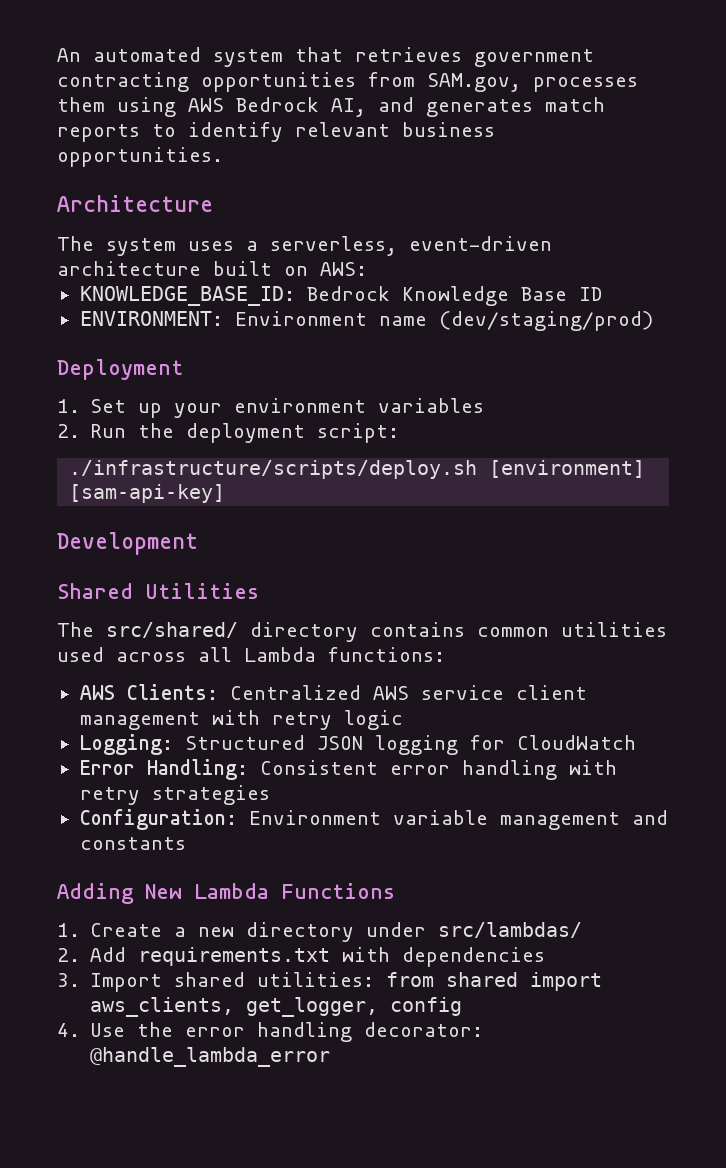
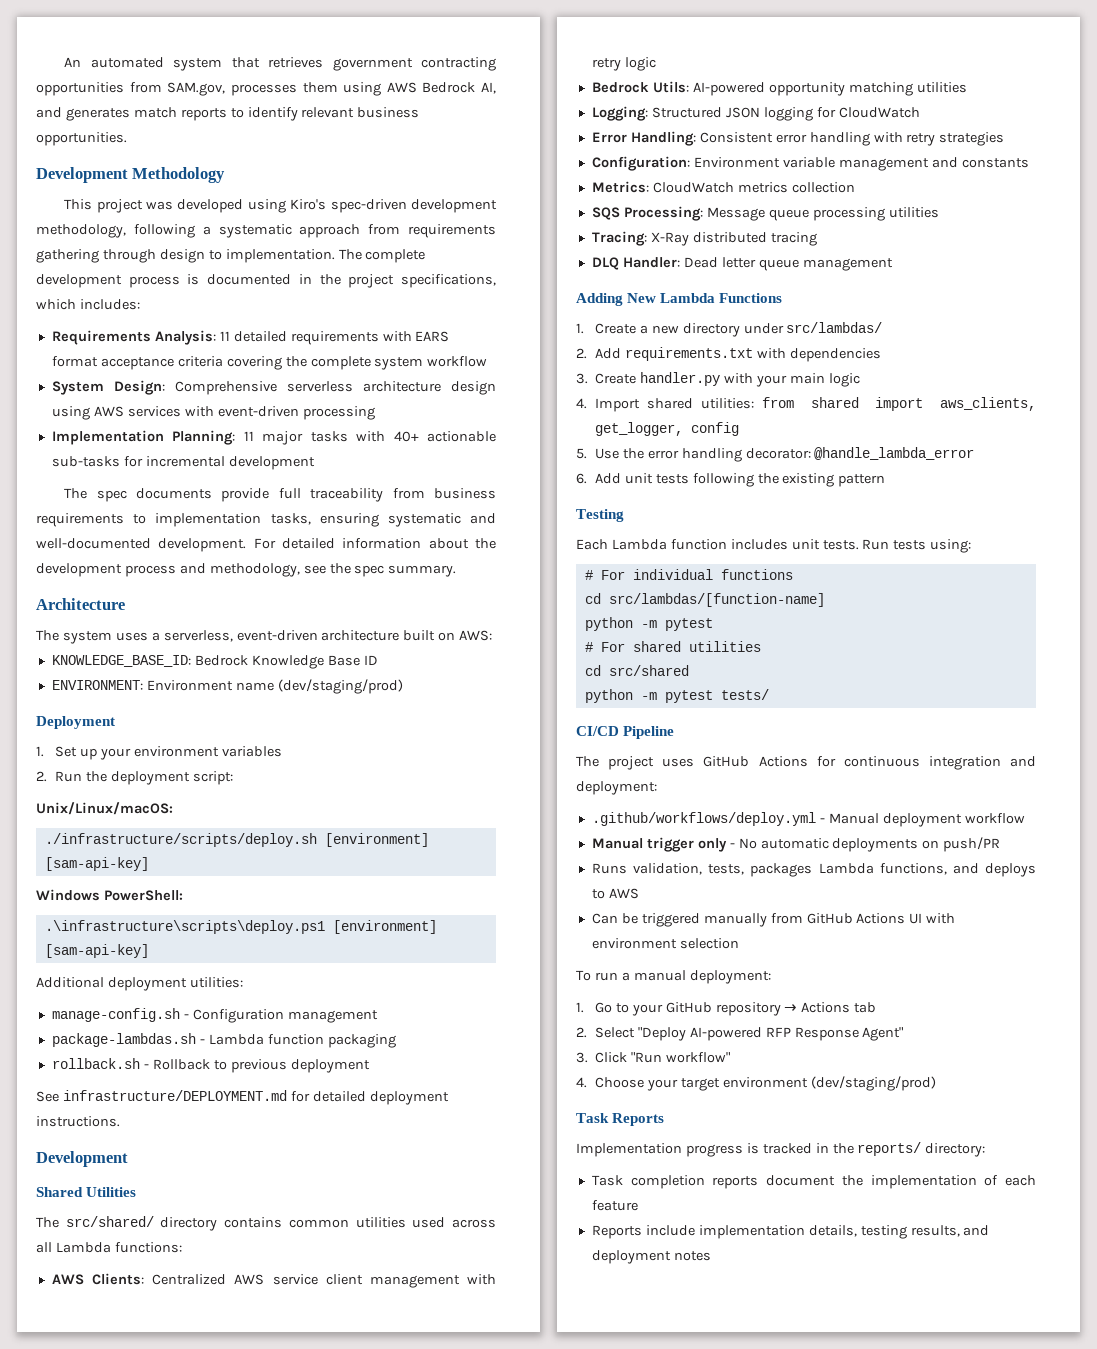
+ Development Methodology
+ This project was developed using Kiro's spec-driven development methodology, following a systematic approach from requirements gathering through design to implementation. The complete development process is documented in the project specifications, which includes:
+ Requirements Analysis: 11 detailed requirements with EARS format acceptance criteria covering the complete system workflow
+ System Design: Comprehensive serverless architecture design using AWS services with event-driven processing
+ Implementation Planning: 11 major tasks with 40+ actionable sub-tasks for incremental development
+ The spec documents provide full traceability from business requirements to implementation tasks, ensuring systematic and well-documented development. For detailed information about the development process and methodology, see the spec summary.
+ Unix/Linux/macOS:
+ Windows PowerShell:
+ .\infrastructure\scripts\deploy.ps1 [environment] [sam-api-key]
+ Additional deployment utilities:
+ manage-config.sh - Configuration management
+ package-lambdas.sh - Lambda function packaging
+ rollback.sh - Rollback to previous deployment
+ See infrastructure/DEPLOYMENT.md for detailed deployment instructions.
+ Bedrock Utils: AI-powered opportunity matching utilities
+ Metrics: CloudWatch metrics collection
+ SQS Processing: Message queue processing utilities
+ Tracing: X-Ray distributed tracing
+ DLQ Handler: Dead letter queue management
- 3. Import shared utilities: from shared import aws_clients, get_logger, config
+ 3. Create handler.py with your main logic
+ 4. Import shared utilities: from shared import aws_clients, get_logger, config
- 4. Use the error handling decorator: @handle_lambda_error
+ 5. Use the error handling decorator: @handle_lambda_error
+ 6. Add unit tests following the existing pattern
+ Testing
+ Each Lambda function includes unit tests. Run tests using:
+ # For individual functions
+ cd src/lambdas/[function-name]
+ python -m pytest
+ # For shared utilities
+ cd src/shared
+ python -m pytest tests/
+ CI/CD Pipeline
+ The project uses GitHub Actions for continuous integration and deployment:
+ .github/workflows/deploy.yml - Manual deployment workflow
+ Manual trigger only - No automatic deployments on push/PR
+ Runs validation, tests, packages Lambda functions, and deploys to AWS
+ Can be triggered manually from GitHub Actions UI with environment selection
+ To run a manual deployment:
+ 1. Go to your GitHub repository → Actions tab
+ 2. Select "Deploy AI-powered RFP Response Agent"
+ 3. Click "Run workflow"
+ 4. Choose your target environment (dev/staging/prod)
+ Task Reports
+ Implementation progress is tracked in the reports/ directory:
+ Task completion reports document the implementation of each feature
+ Reports include implementation details, testing results, and deployment notes

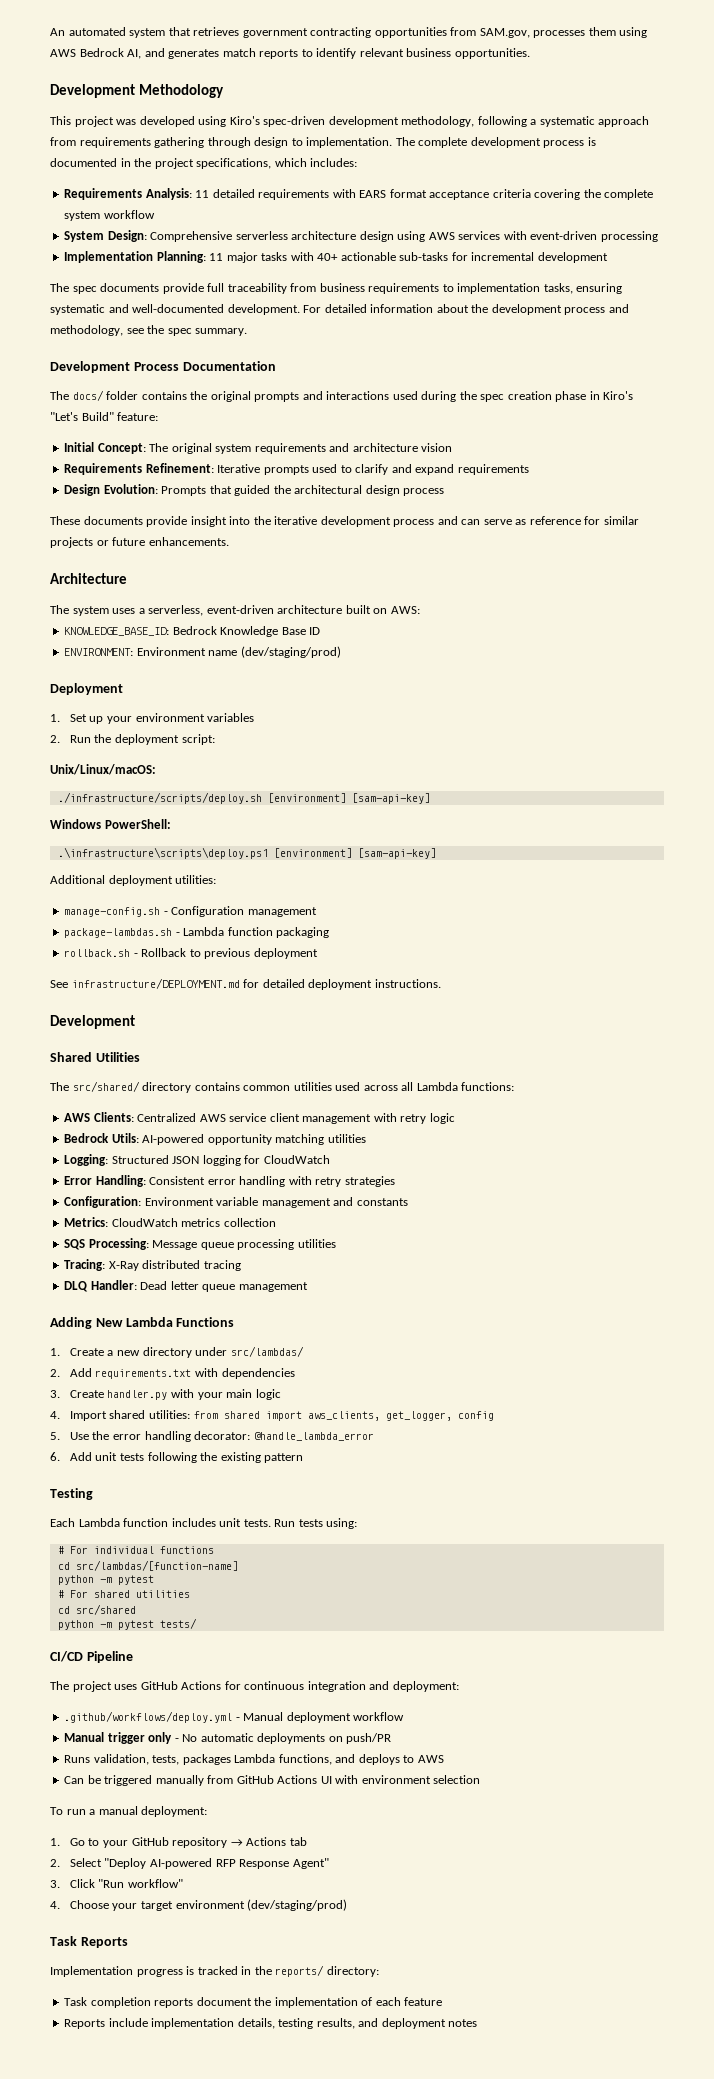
+ Development Process Documentation
+ The docs/ folder contains the original prompts and interactions used during the spec creation phase in Kiro's "Let's Build" feature:
+ Initial Concept: The original system requirements and architecture vision
+ Requirements Refinement: Iterative prompts used to clarify and expand requirements
+ Design Evolution: Prompts that guided the architectural design process
+ These documents provide insight into the iterative development process and can serve as reference for similar projects or future enhancements.

